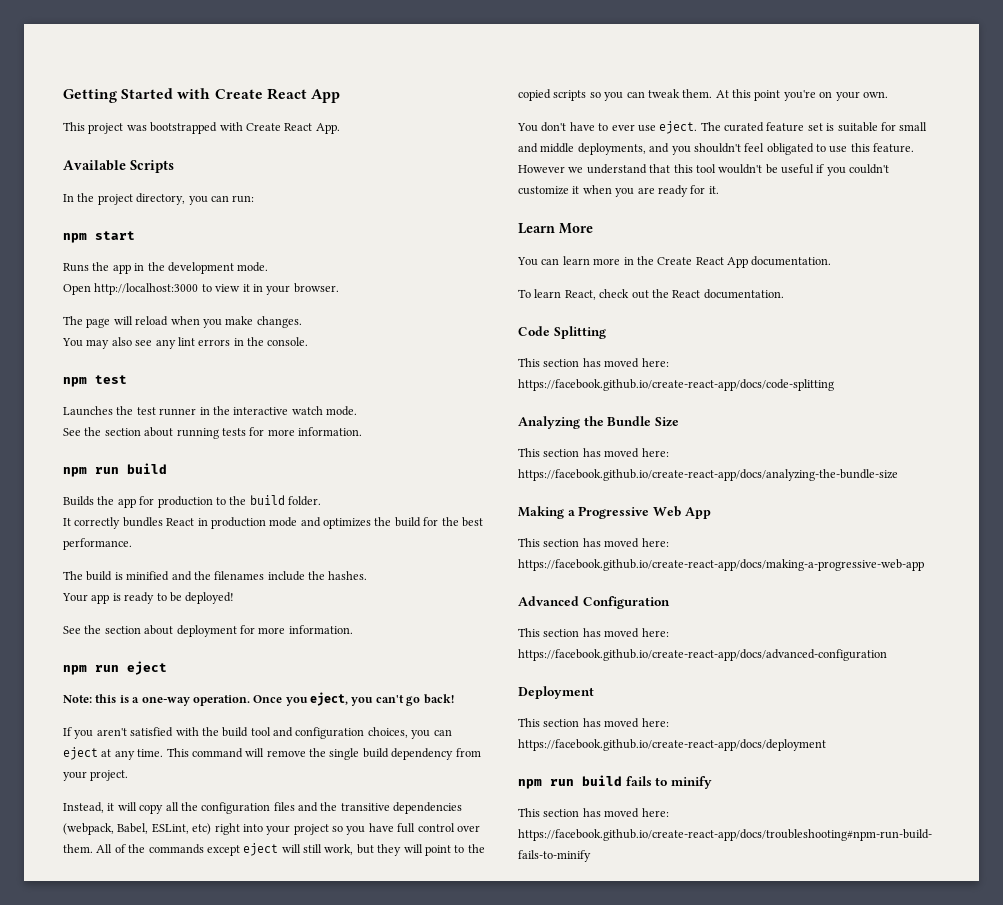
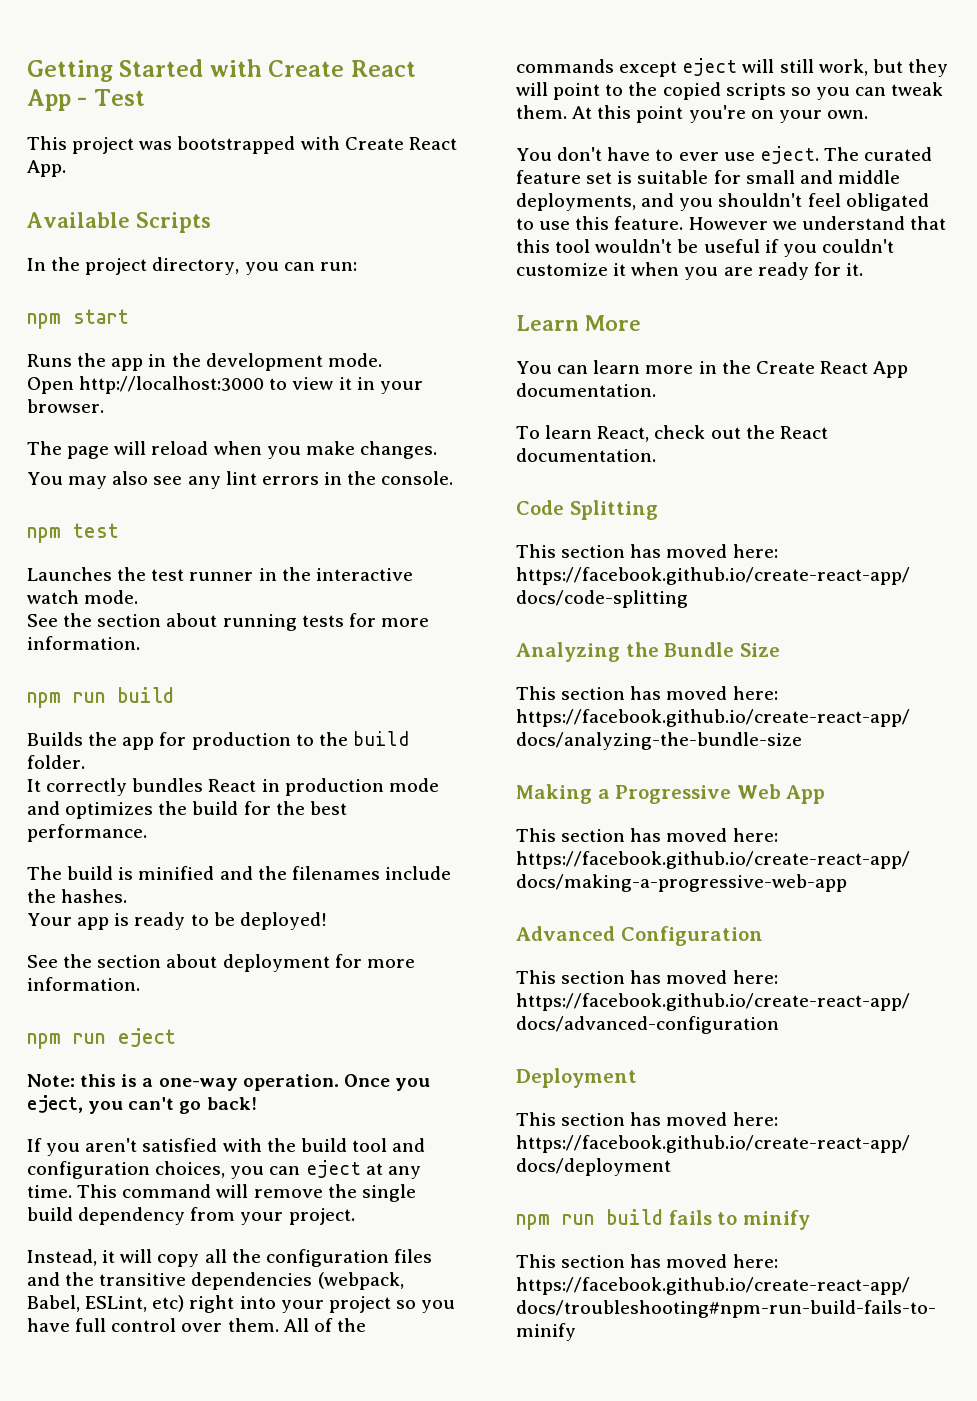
- Getting Started with Create React App
+ Getting Started with Create React App - Test

